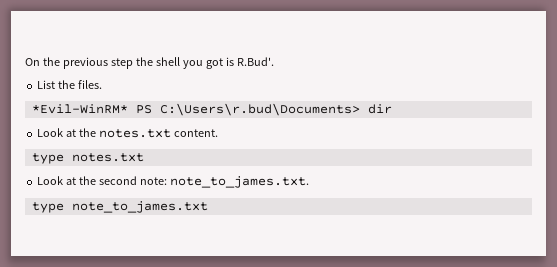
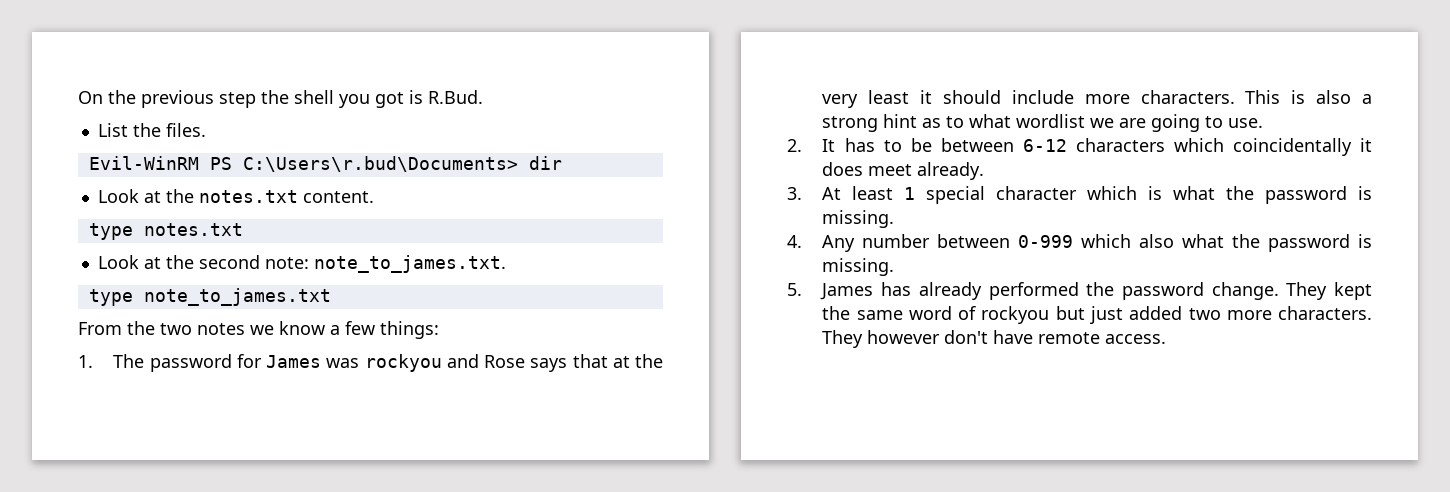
- On the previous step the shell you got is R.Bud'.
+ On the previous step the shell you got is R.Bud.
- *Evil-WinRM* PS C:\Users\r.bud\Documents> dir
+ Evil-WinRM PS C:\Users\r.bud\Documents> dir
+ From the two notes we know a few things:
+ 1. The password for James was rockyou and Rose says that at the very least it should include more characters. This is also a strong hint as to what wordlist we are going to use.
+ 2. It has to be between 6-12 characters which coincidentally it does meet already.
+ 3. At least 1 special character which is what the password is missing.
+ 4. Any number between 0-999 which also what the password is missing.
+ 5. James has already performed the password change. They kept the same word of rockyou but just added two more characters. They however don't have remote access.

